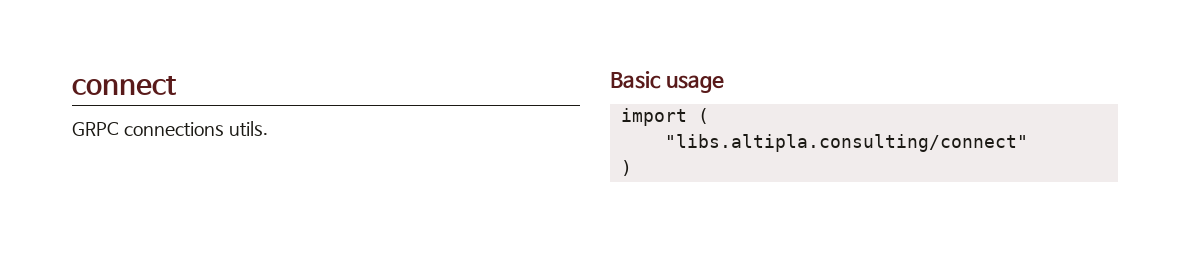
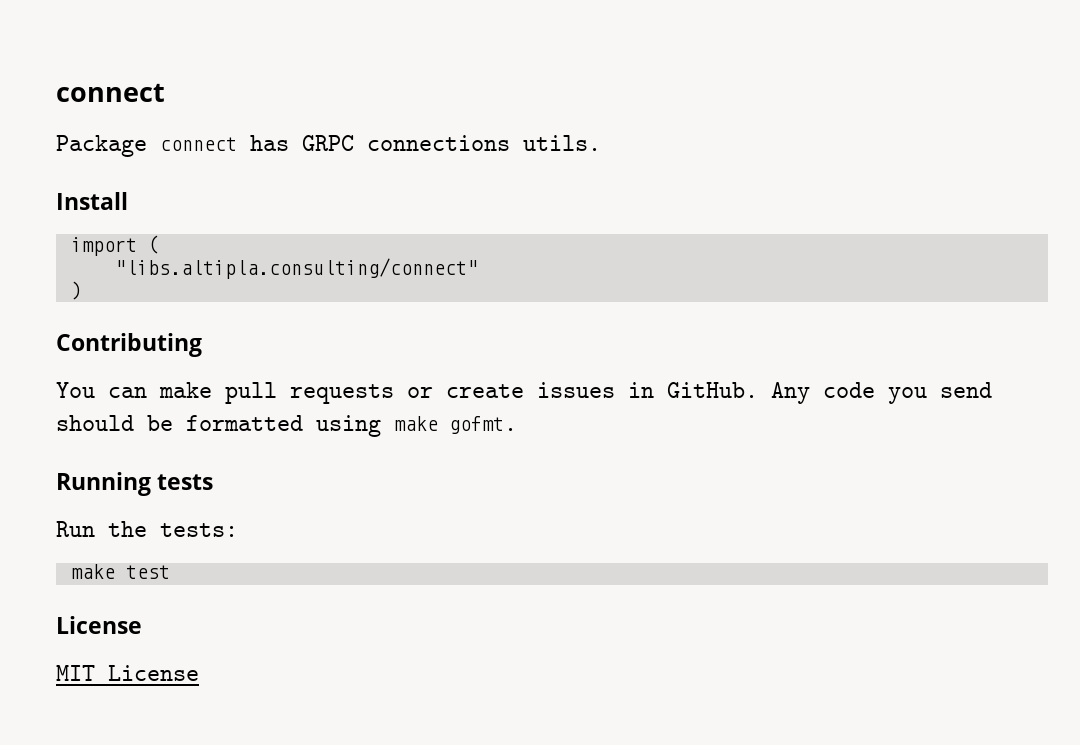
- GRPC connections utils.
+ Package connect has GRPC connections utils.
- Basic usage
+ Install
+ Contributing
+ You can make pull requests or create issues in GitHub. Any code you send should be formatted using make gofmt.
+ Running tests
+ Run the tests:
+ make test
+ License
+ MIT License

